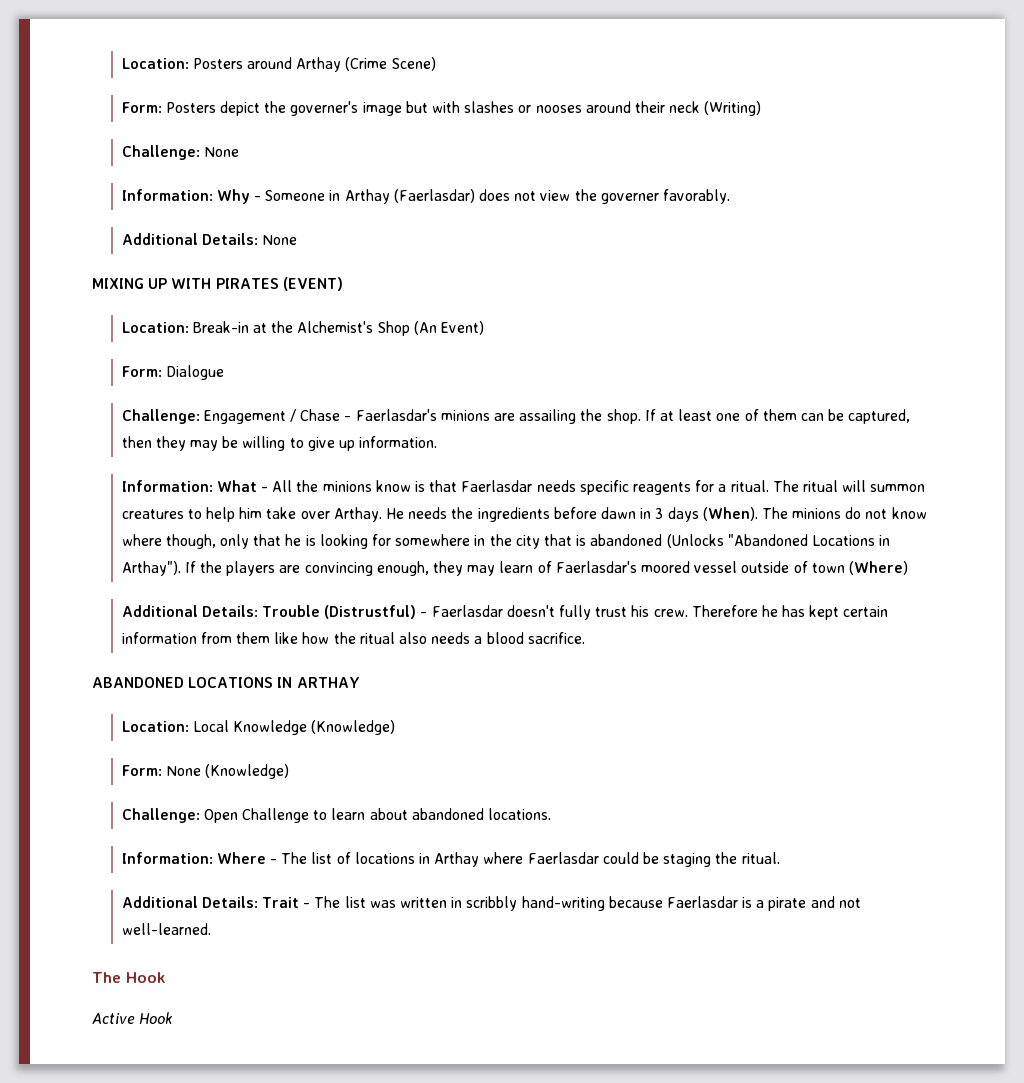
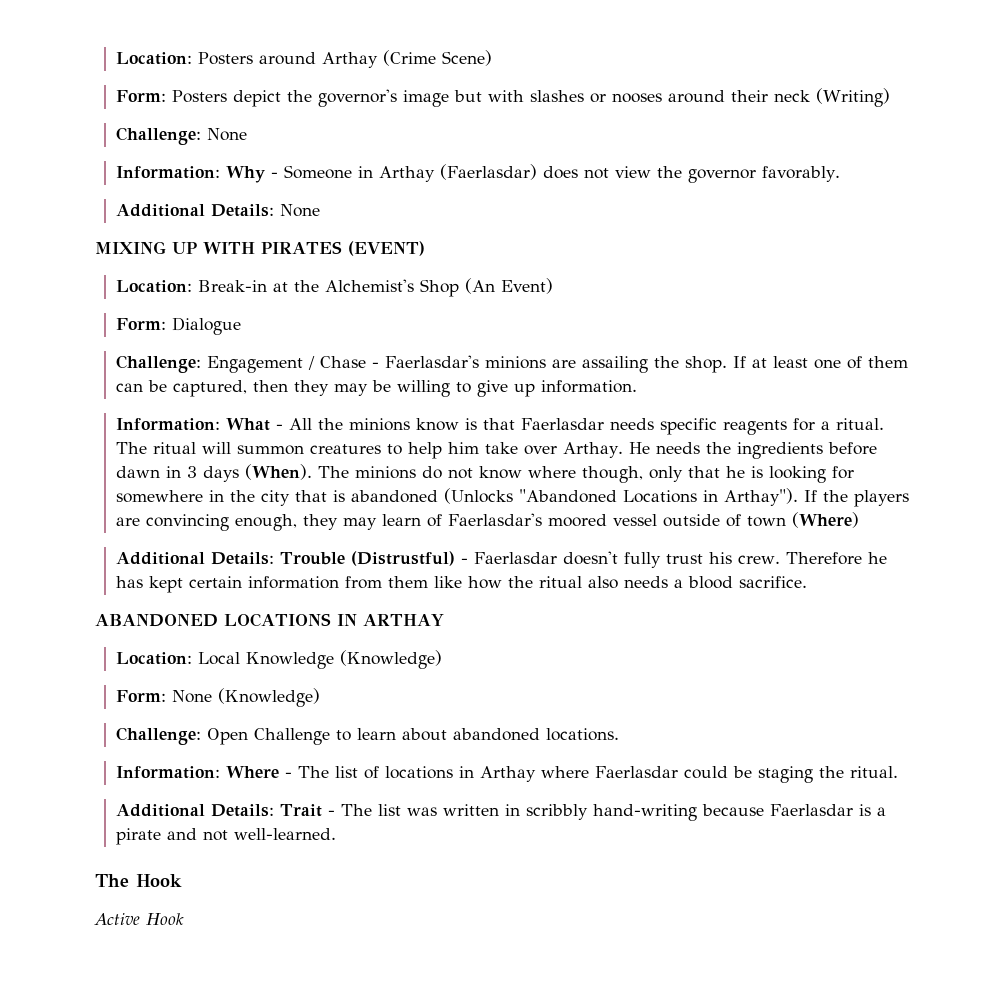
- Form: Posters depict the governer's image but with slashes or nooses around their neck (Writing)
+ Form: Posters depict the governor's image but with slashes or nooses around their neck (Writing)
- Information: Why - Someone in Arthay (Faerlasdar) does not view the governer favorably.
+ Information: Why - Someone in Arthay (Faerlasdar) does not view the governor favorably.

